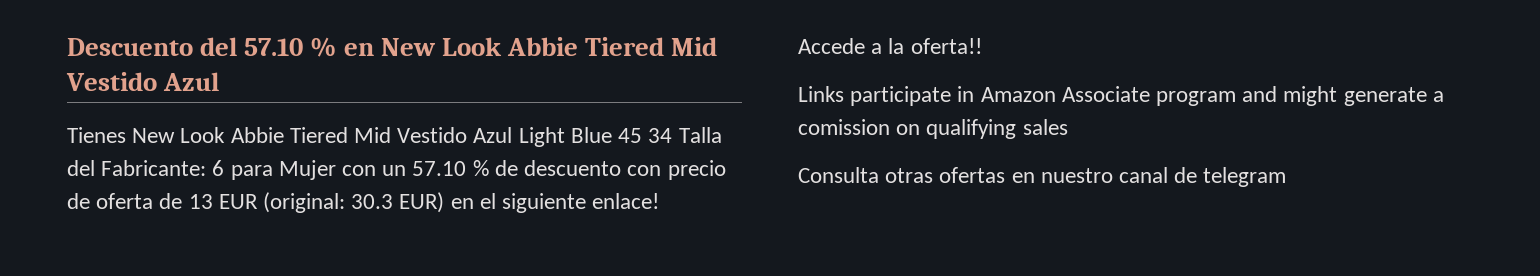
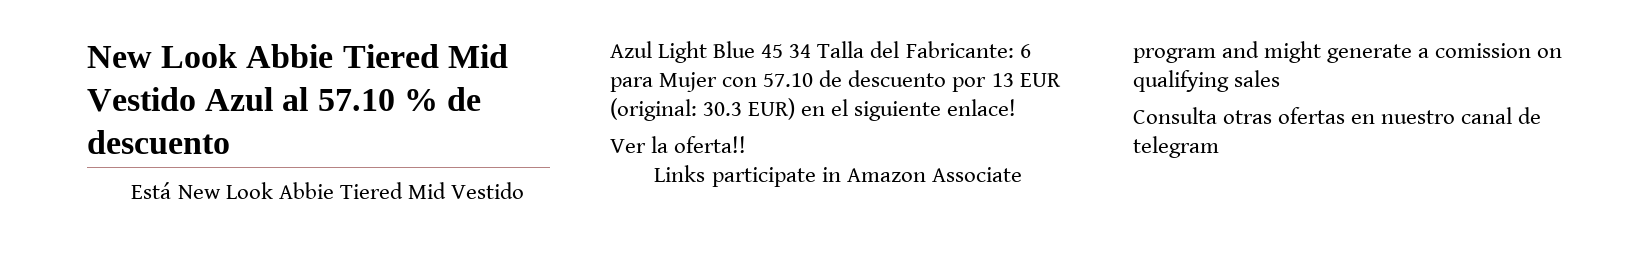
- Descuento del 57.10 % en New Look Abbie Tiered Mid Vestido Azul
- Tienes New Look Abbie Tiered Mid Vestido Azul Light Blue 45 34 Talla del Fabricante: 6 para Mujer con un 57.10 % de descuento con precio de oferta de 13 EUR (original: 30.3 EUR) en el siguiente enlace!
+ New Look Abbie Tiered Mid Vestido Azul al 57.10 % de descuento
+ Está New Look Abbie Tiered Mid Vestido Azul Light Blue 45 34 Talla del Fabricante: 6 para Mujer con 57.10 de descuento por 13 EUR (original: 30.3 EUR) en el siguiente enlace!
- Accede a la oferta!!
+ Ver la oferta!!

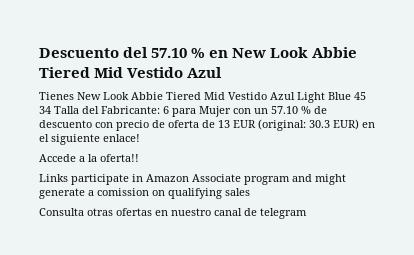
- New Look Abbie Tiered Mid Vestido Azul al 57.10 % de descuento
- Está New Look Abbie Tiered Mid Vestido Azul Light Blue 45 34 Talla del Fabricante: 6 para Mujer con 57.10 de descuento por 13 EUR (original: 30.3 EUR) en el siguiente enlace!
+ Descuento del 57.10 % en New Look Abbie Tiered Mid Vestido Azul
+ Tienes New Look Abbie Tiered Mid Vestido Azul Light Blue 45 34 Talla del Fabricante: 6 para Mujer con un 57.10 % de descuento con precio de oferta de 13 EUR (original: 30.3 EUR) en el siguiente enlace!
- Ver la oferta!!
+ Accede a la oferta!!

